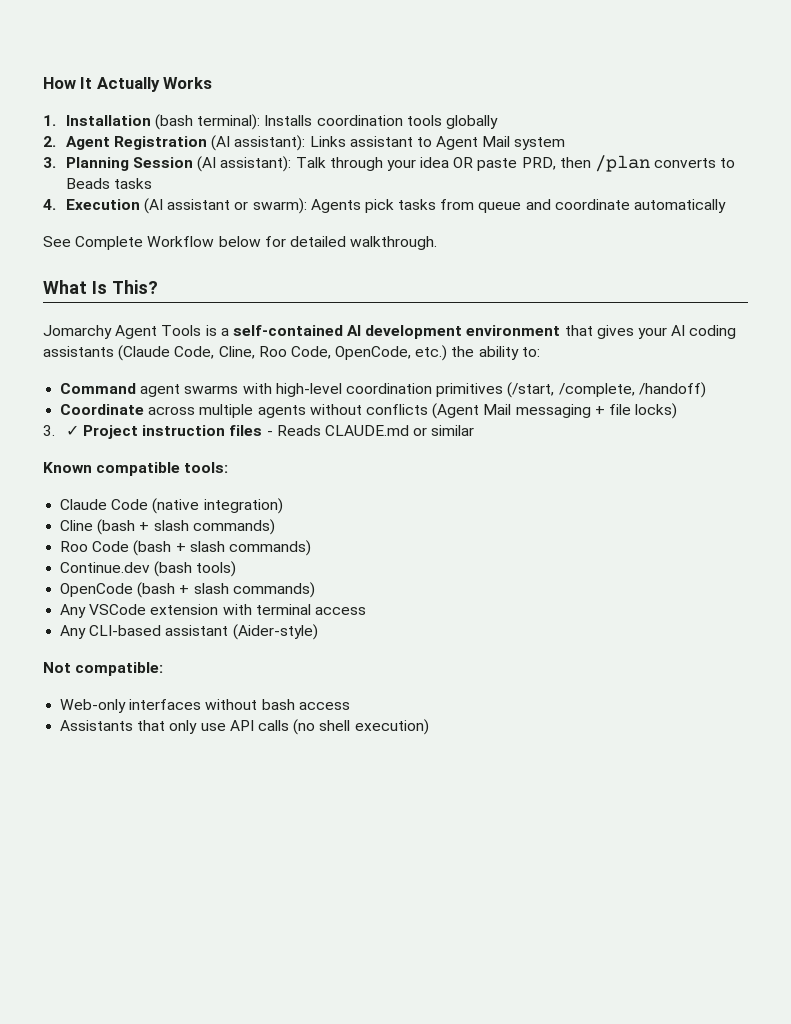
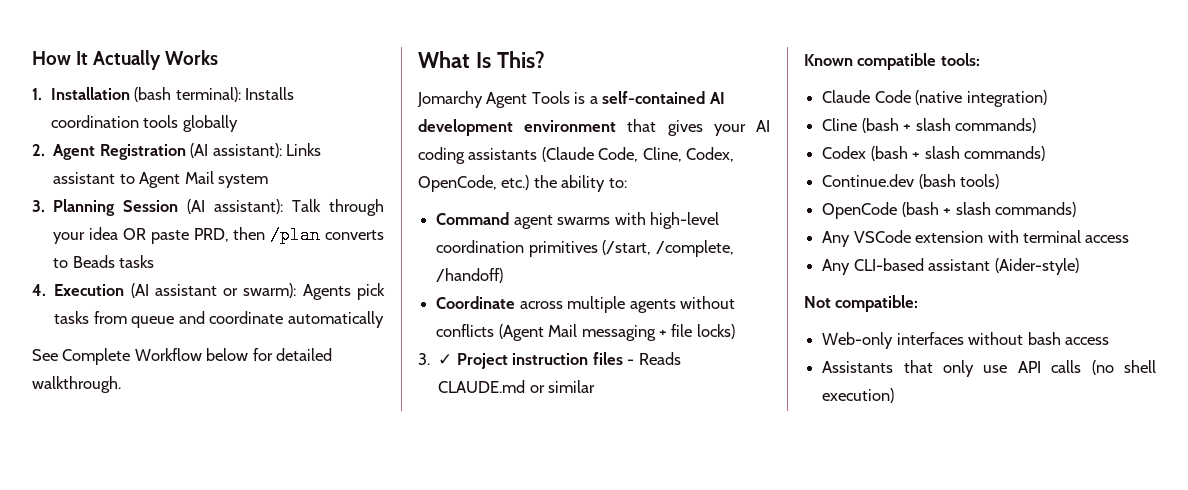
- Jomarchy Agent Tools is a self-contained AI development environment that gives your AI coding assistants (Claude Code, Cline, Roo Code, OpenCode, etc.) the ability to:
+ Jomarchy Agent Tools is a self-contained AI development environment that gives your AI coding assistants (Claude Code, Cline, Codex, OpenCode, etc.) the ability to:
- Roo Code (bash + slash commands)
+ Codex (bash + slash commands)

